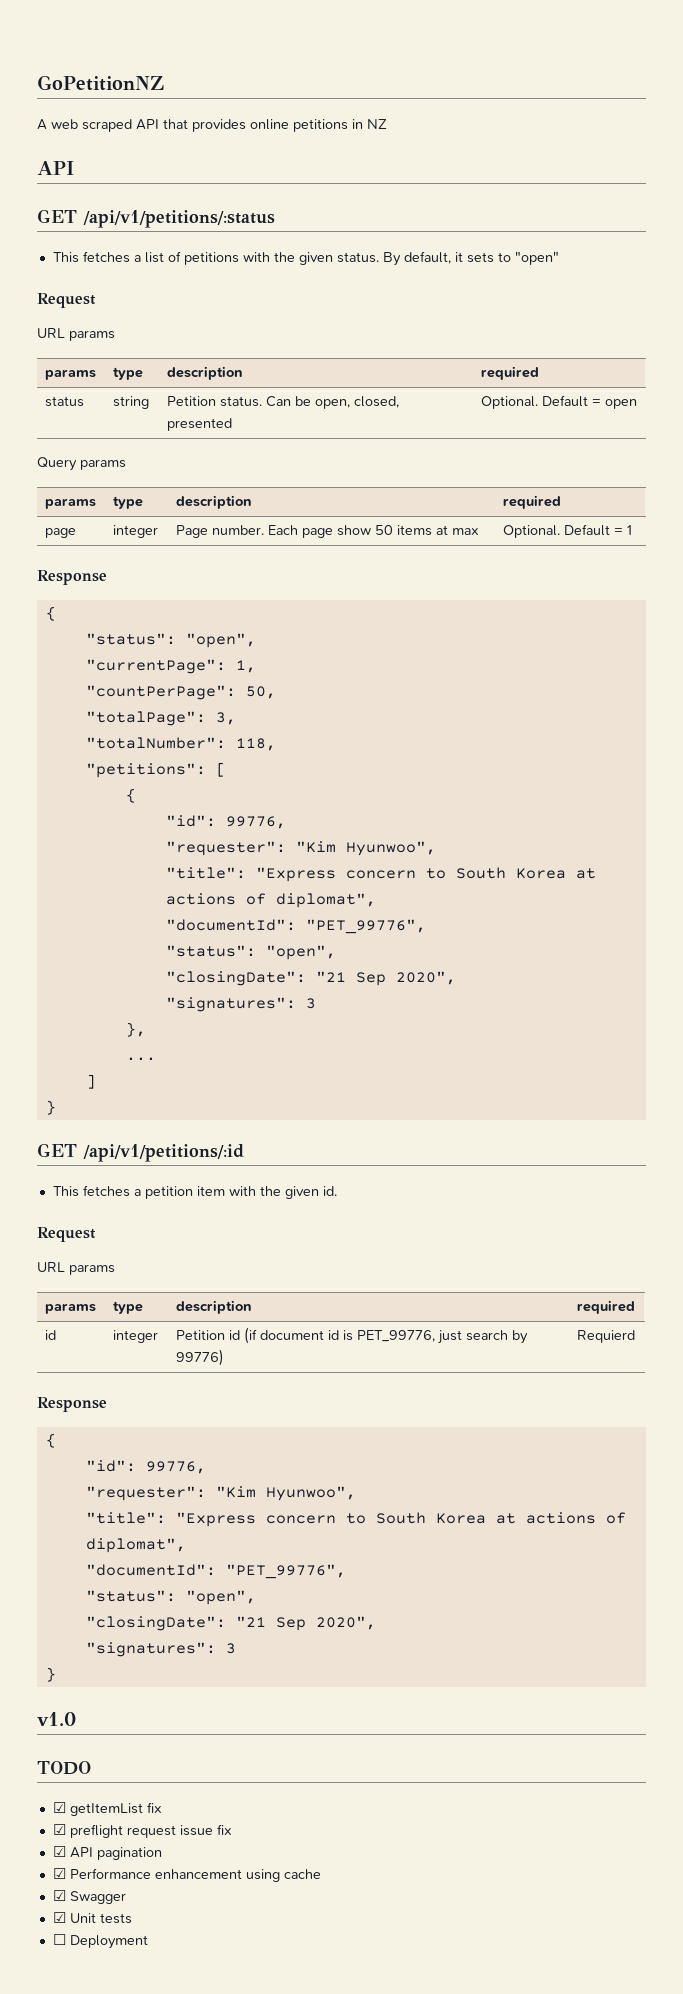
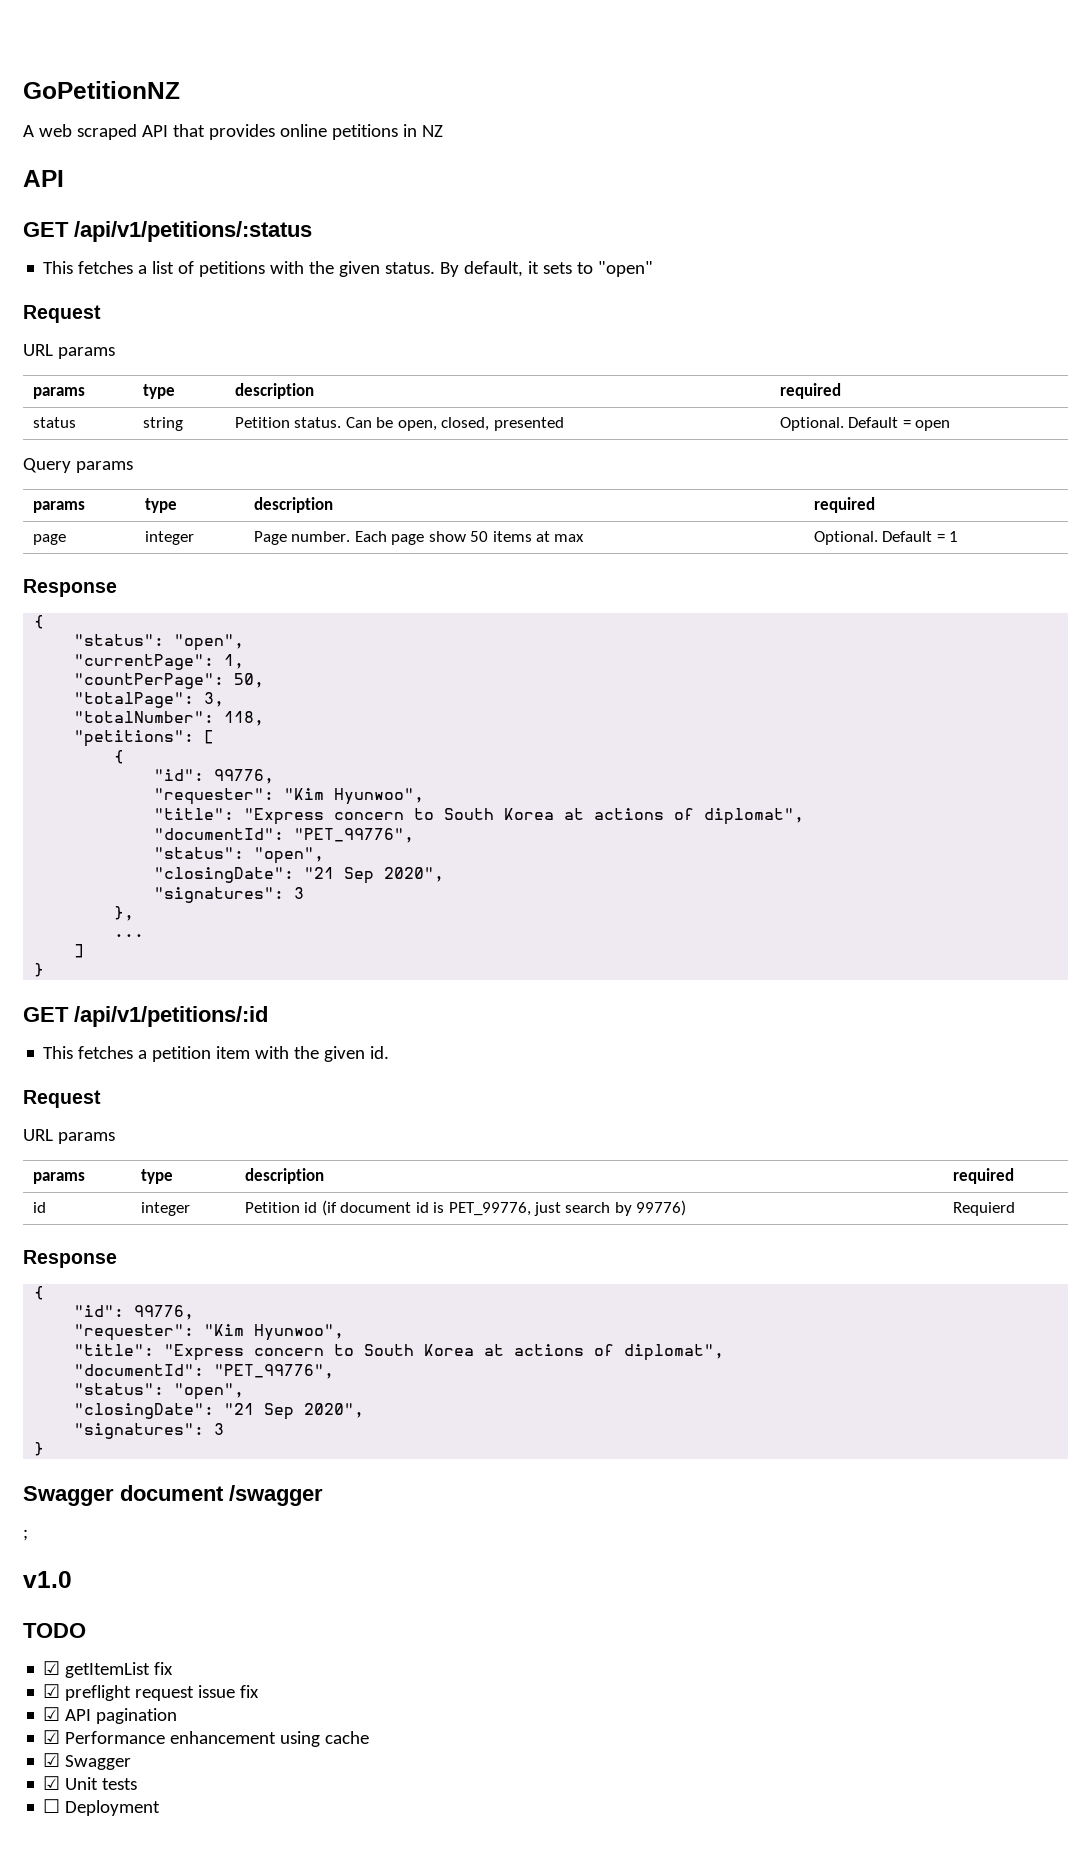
+ Swagger document /swagger
+ ;

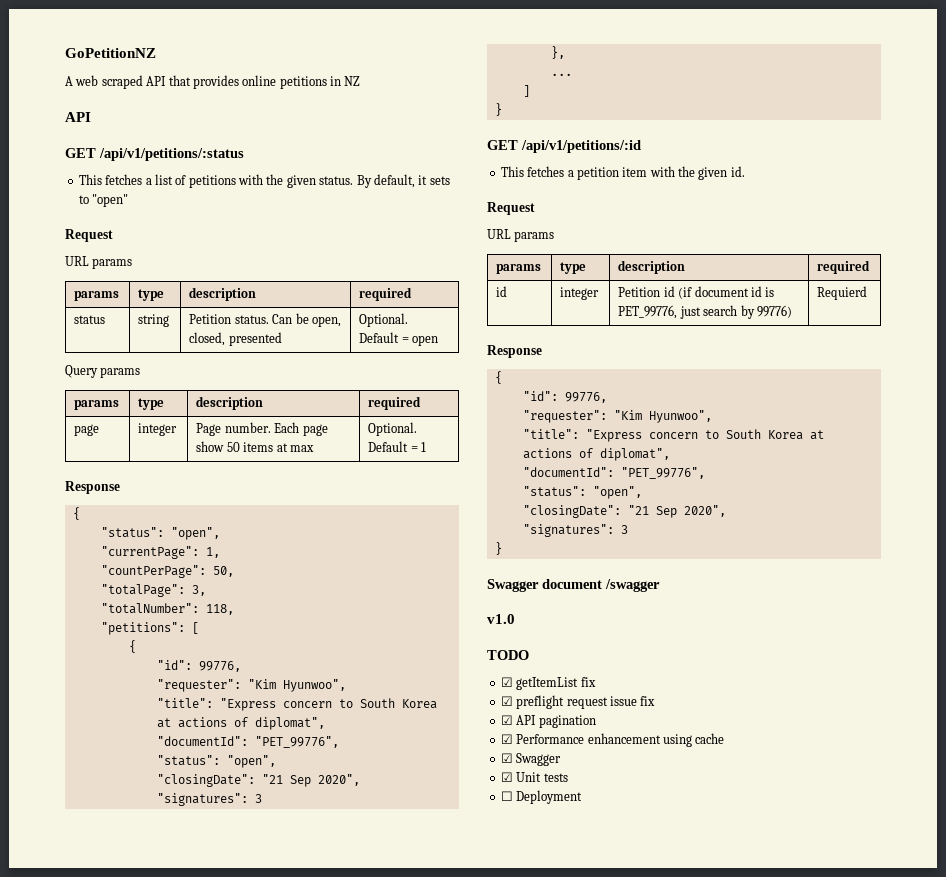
- ;

